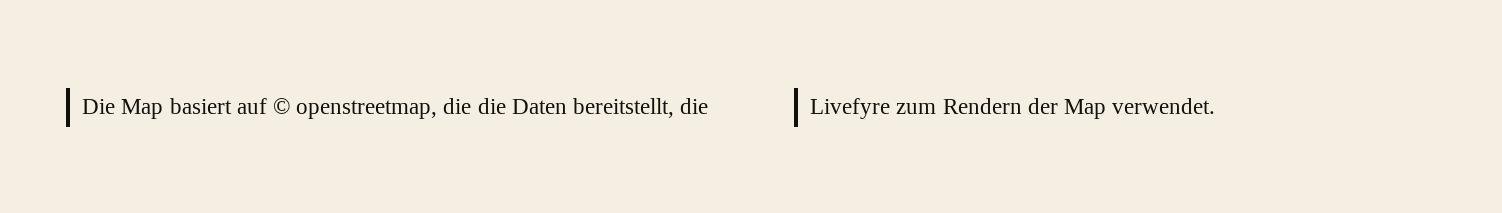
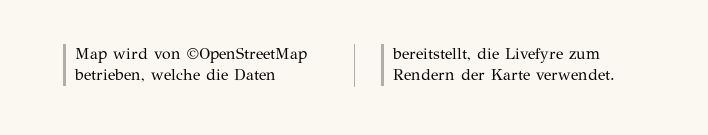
- Die Map basiert auf © openstreetmap, die die Daten bereitstellt, die Livefyre zum Rendern der Map verwendet.
+ Map wird von ©OpenStreetMap betrieben, welche die Daten bereitstellt, die Livefyre zum Rendern der Karte verwendet.

